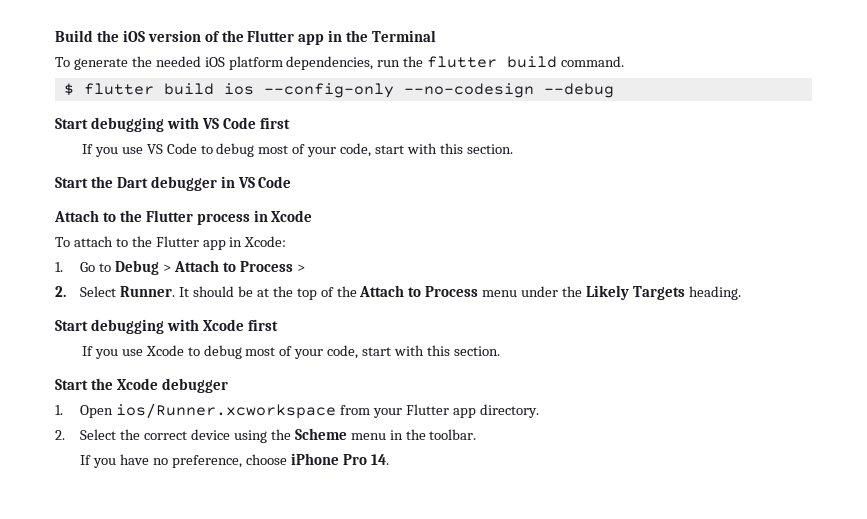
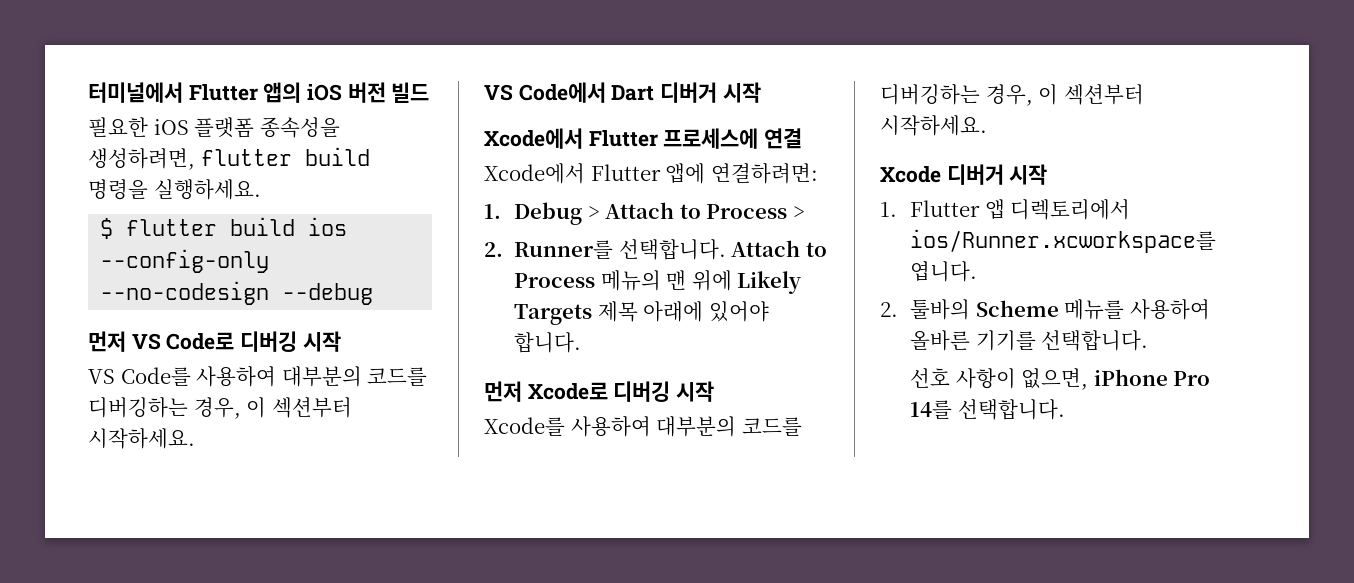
- Build the iOS version of the Flutter app in the Terminal
- To generate the needed iOS platform dependencies, run the flutter build command.
+ 터미널에서 Flutter 앱의 iOS 버전 빌드
+ 필요한 iOS 플랫폼 종속성을 생성하려면, flutter build 명령을 실행하세요.
- Start debugging with VS Code first
- If you use VS Code to debug most of your code, start with this section.
- Start the Dart debugger in VS Code
- Attach to the Flutter process in Xcode
- To attach to the Flutter app in Xcode:
- 1. Go to Debug > Attach to Process >
+ 먼저 VS Code로 디버깅 시작
+ VS Code를 사용하여 대부분의 코드를 디버깅하는 경우, 이 섹션부터 시작하세요.
+ VS Code에서 Dart 디버거 시작
+ Xcode에서 Flutter 프로세스에 연결
+ Xcode에서 Flutter 앱에 연결하려면:
+ 1. Debug > Attach to Process >
- 2. Select Runner. It should be at the top of the Attach to Process menu under the Likely Targets heading.
- Start debugging with Xcode first
- If you use Xcode to debug most of your code, start with this section.
- Start the Xcode debugger
- 1. Open ios/Runner.xcworkspace from your Flutter app directory.
- 2. Select the correct device using the Scheme menu in the toolbar.
- If you have no preference, choose iPhone Pro 14.
+ 2. Runner를 선택합니다. Attach to Process 메뉴의 맨 위에 Likely Targets 제목 아래에 있어야 합니다.
+ 먼저 Xcode로 디버깅 시작
+ Xcode를 사용하여 대부분의 코드를 디버깅하는 경우, 이 섹션부터 시작하세요.
+ Xcode 디버거 시작
+ 1. Flutter 앱 디렉토리에서 ios/Runner.xcworkspace를 엽니다.
+ 2. 툴바의 Scheme 메뉴를 사용하여 올바른 기기를 선택합니다.
+ 선호 사항이 없으면, iPhone Pro 14를 선택합니다.

